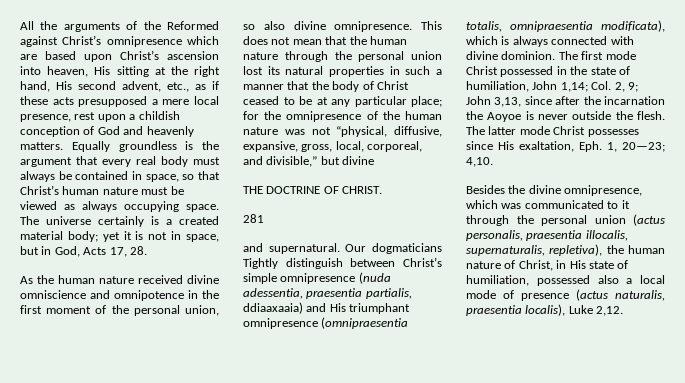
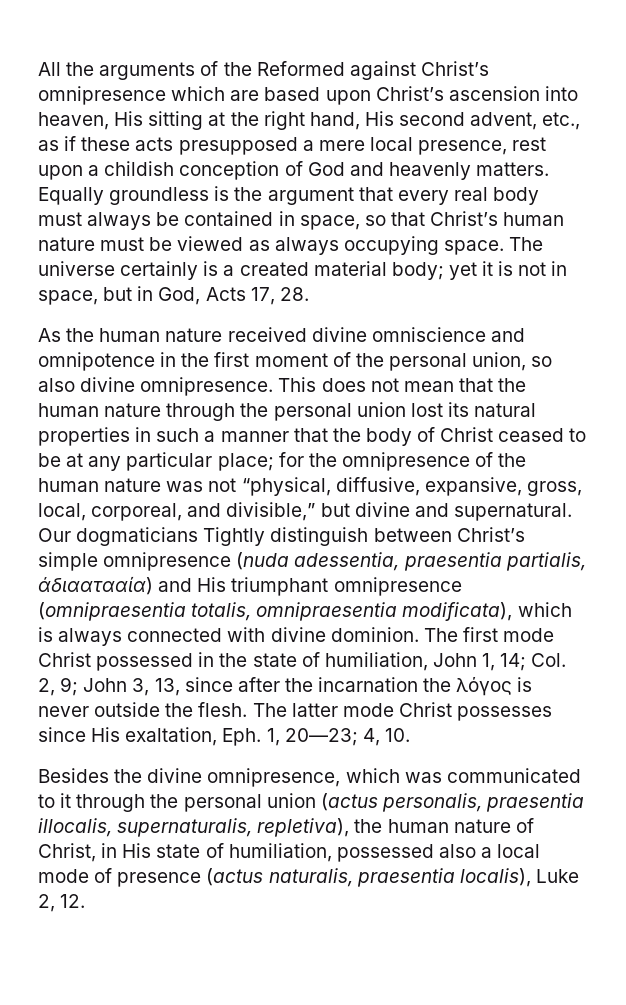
- This does not mean that the human nature through the personal union lost its natural properties in such a manner that the body of Christ ceased to be at any particular place; for the omnipresence of the human nature was not “physical, diffusive, expansive, gross, local, corporeal, and divisible,” but divine
- THE DOCTRINE OF CHRIST.
- 281
- and supernatural.
+ This does not mean that the human nature through the personal union lost its natural properties in such a manner that the body of Christ ceased to be at any particular place; for the omnipresence of the human nature was not “physical, diffusive, expansive, gross, local, corporeal, and divisible,” but divine and supernatural.
- Our dogmaticians Tightly distinguish between Christ’s simple omnipresence (nuda adessentia, praesentia partialis, ddiaaxaaia) and His triumphant omnipresence (omnipraesentia totalis, omnipraesentia modificata), which is always connected with divine dominion.
+ Our dogmaticians Tightly distinguish between Christ’s simple omnipresence (nuda adessentia, praesentia partialis, άδιαατααία) and His triumphant omnipresence (omnipraesentia totalis, omnipraesentia modificata), which is always connected with divine dominion.
- The first mode Christ possessed in the state of humiliation, John 1,14; Col. 2, 9; John 3,13, since after the incarnation the Aoyoe is never outside the flesh.
+ The first mode Christ possessed in the state of humiliation, John 1, 14; Col. 2, 9; John 3, 13, since after the incarnation the λόγος is never outside the flesh.
- The latter mode Christ possesses since His exaltation, Eph. 1, 20—23; 4,10.
+ The latter mode Christ possesses since His exaltation, Eph. 1, 20—23; 4, 10.
- Besides the divine omnipresence, which was communicated to it through the personal union (actus personalis, praesentia illocalis, supernaturalis, repletiva), the human nature of Christ, in His state of humiliation, possessed also a local mode of presence (actus naturalis, praesentia localis), Luke 2,12.
+ Besides the divine omnipresence, which was communicated to it through the personal union (actus personalis, praesentia illocalis, supernaturalis, repletiva), the human nature of Christ, in His state of humiliation, possessed also a local mode of presence (actus naturalis, praesentia localis), Luke 2, 12.

